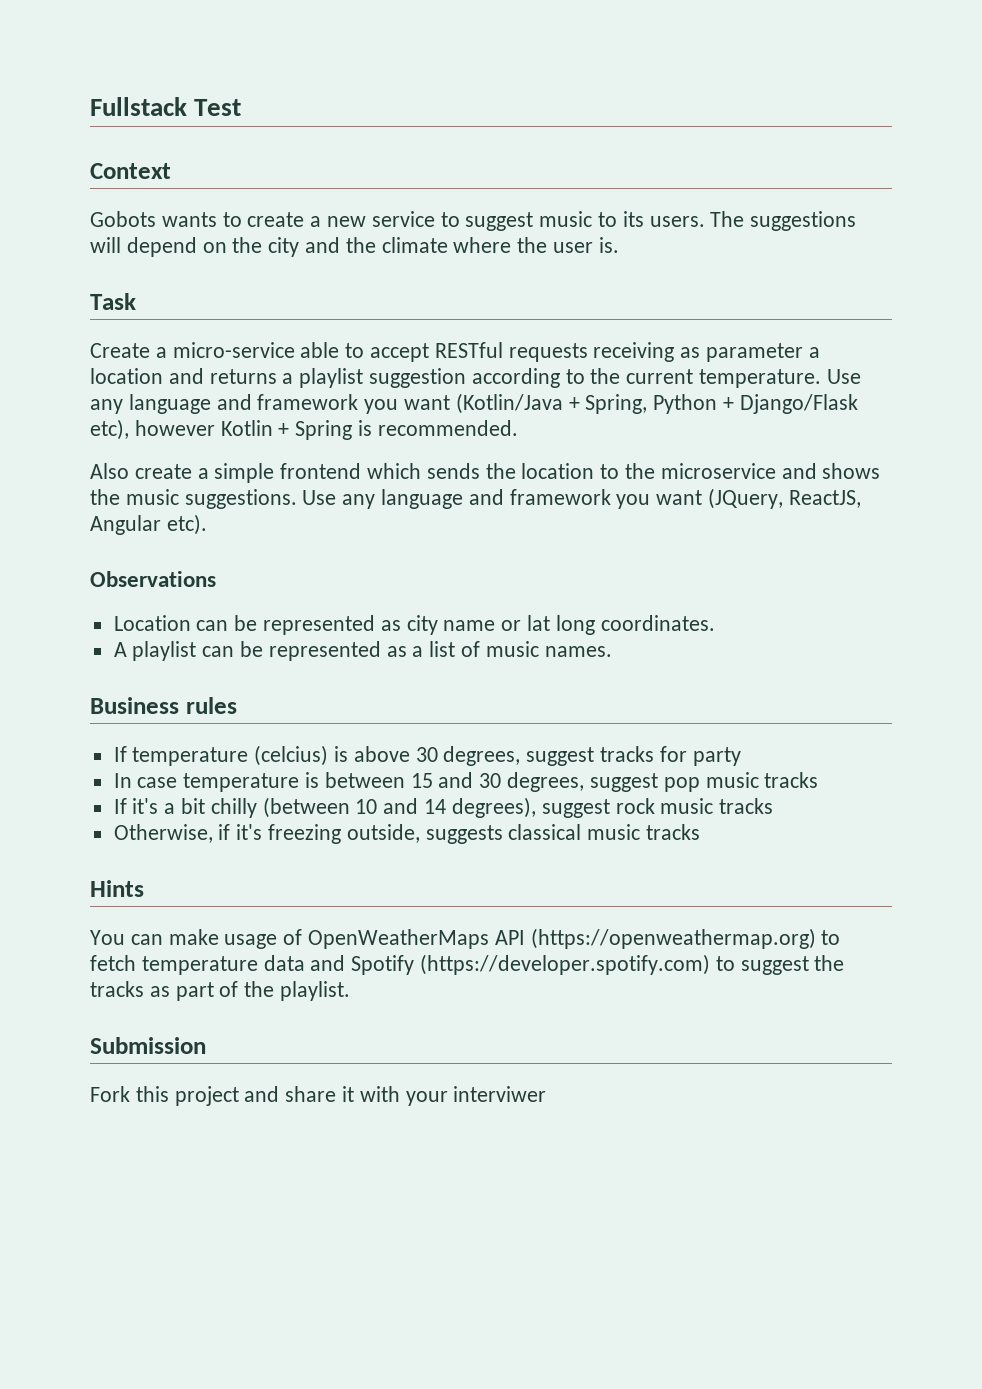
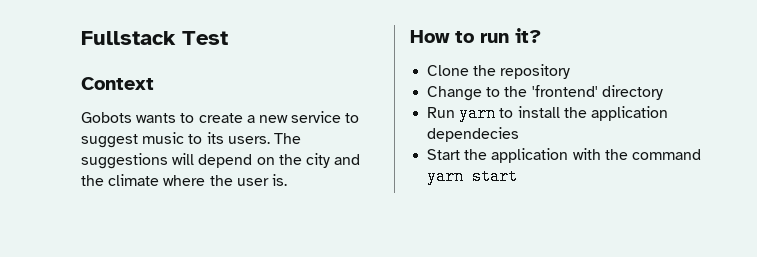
- Task
- Create a micro-service able to accept RESTful requests receiving as parameter a location and returns a playlist suggestion according to the current temperature. Use any language and framework you want (Kotlin/Java + Spring, Python + Django/Flask etc), however Kotlin + Spring is recommended.
- Also create a simple frontend which sends the location to the microservice and shows the music suggestions. Use any language and framework you want (JQuery, ReactJS, Angular etc).
- Observations
- Location can be represented as city name or lat long coordinates.
- A playlist can be represented as a list of music names.
- Business rules
- If temperature (celcius) is above 30 degrees, suggest tracks for party
- In case temperature is between 15 and 30 degrees, suggest pop music tracks
- If it's a bit chilly (between 10 and 14 degrees), suggest rock music tracks
- Otherwise, if it's freezing outside, suggests classical music tracks
- Hints
- You can make usage of OpenWeatherMaps API (https://openweathermap.org) to fetch temperature data and Spotify (https://developer.spotify.com) to suggest the tracks as part of the playlist.
- Submission
- Fork this project and share it with your interviwer
+ How to run it?
+ Clone the repository
+ Change to the 'frontend' directory
+ Run yarn to install the application dependecies
+ Start the application with the command yarn start

